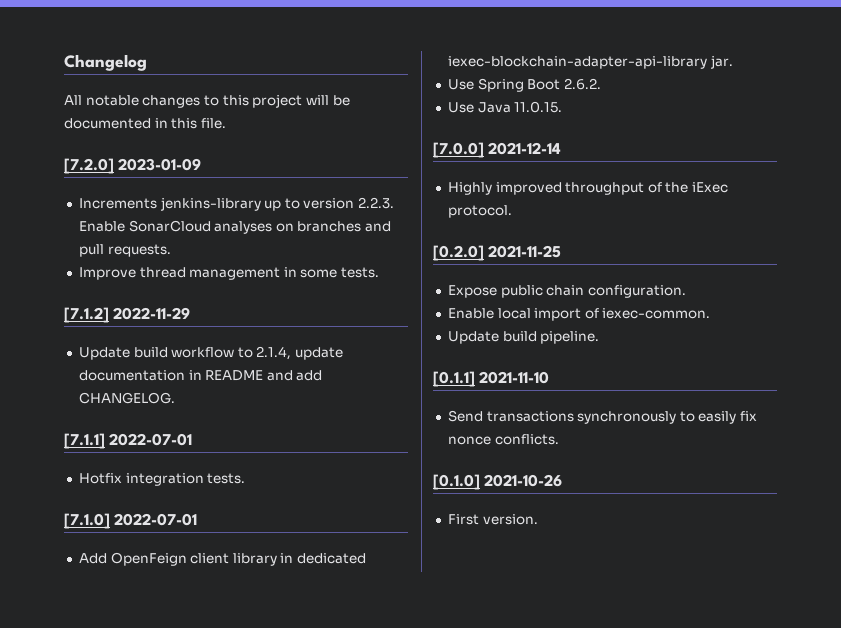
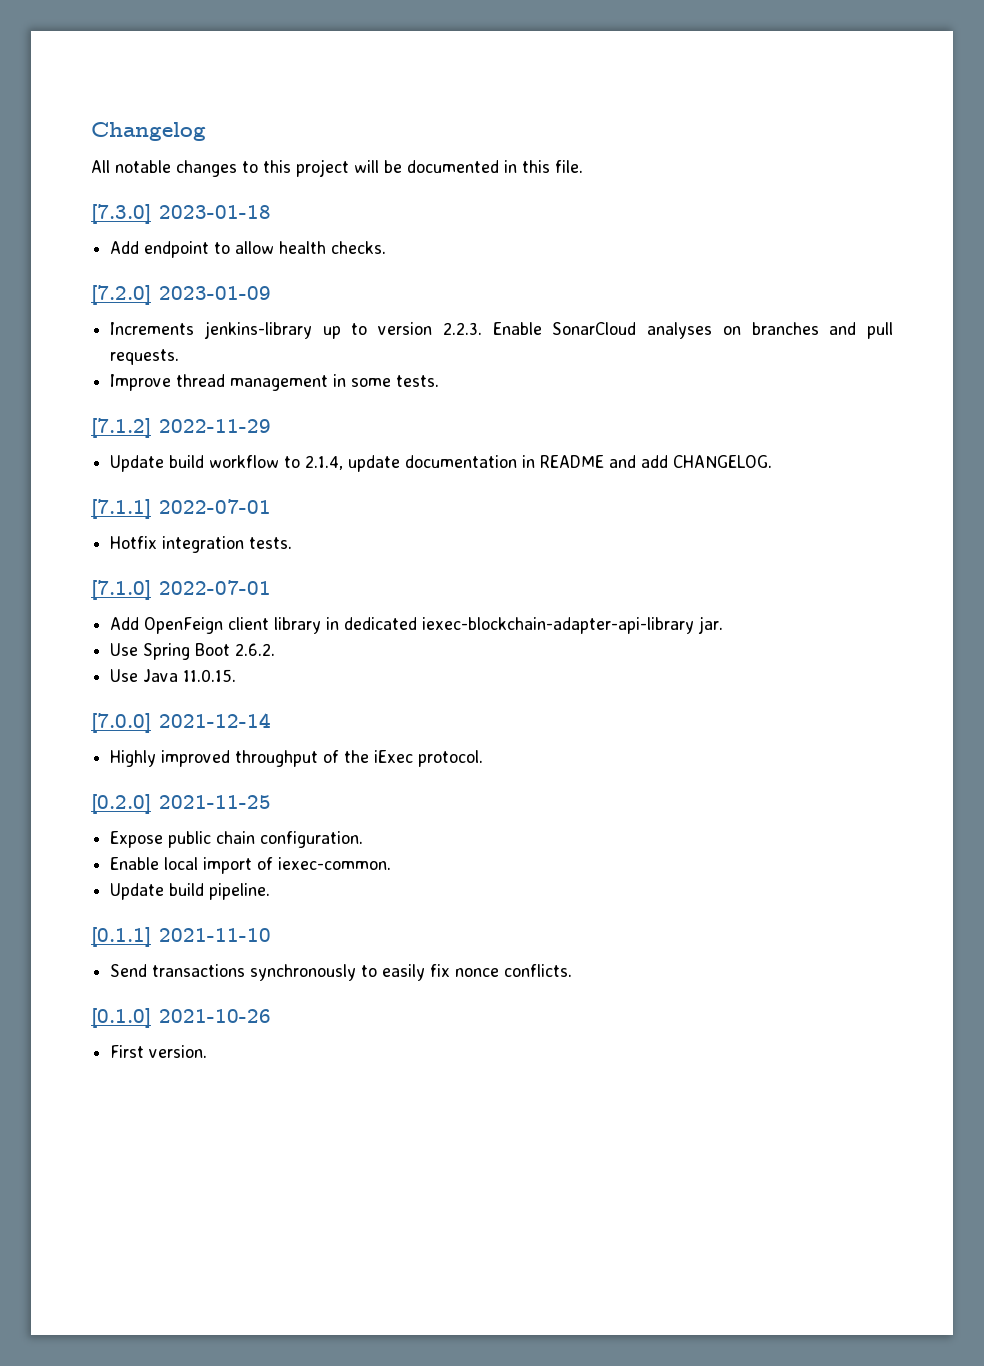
+ [7.3.0] 2023-01-18
+ Add endpoint to allow health checks.

